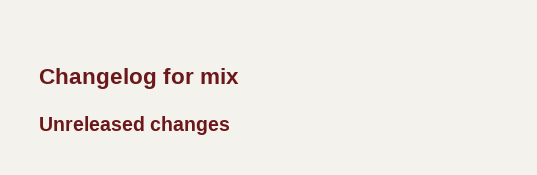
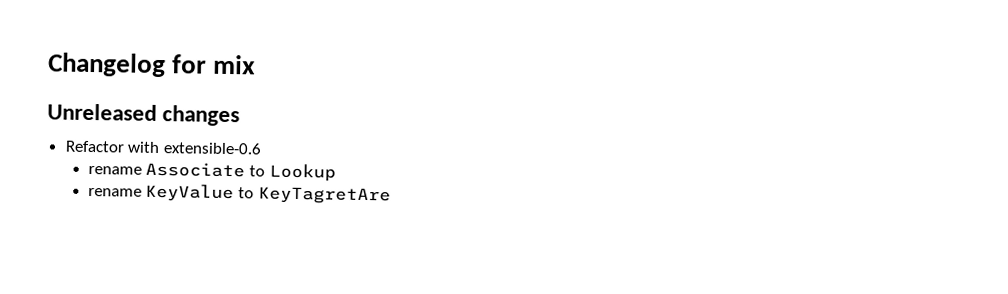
+ Refactor with extensible-0.6
+ rename Associate to Lookup
+ rename KeyValue to KeyTagretAre

